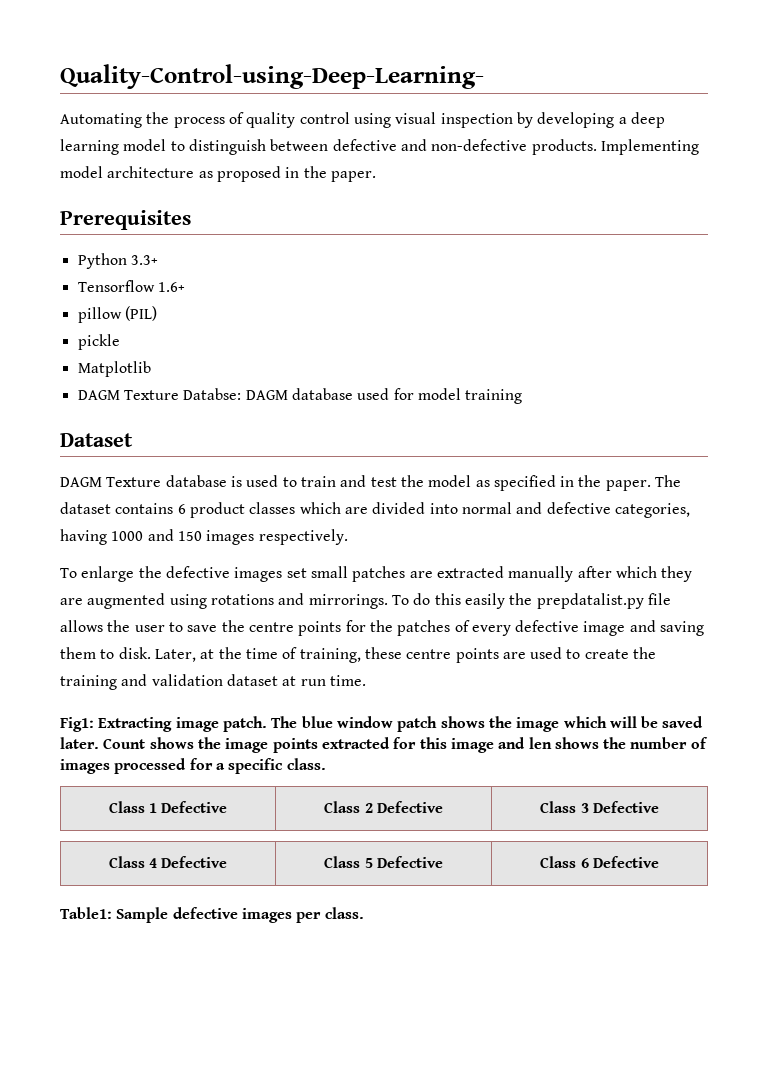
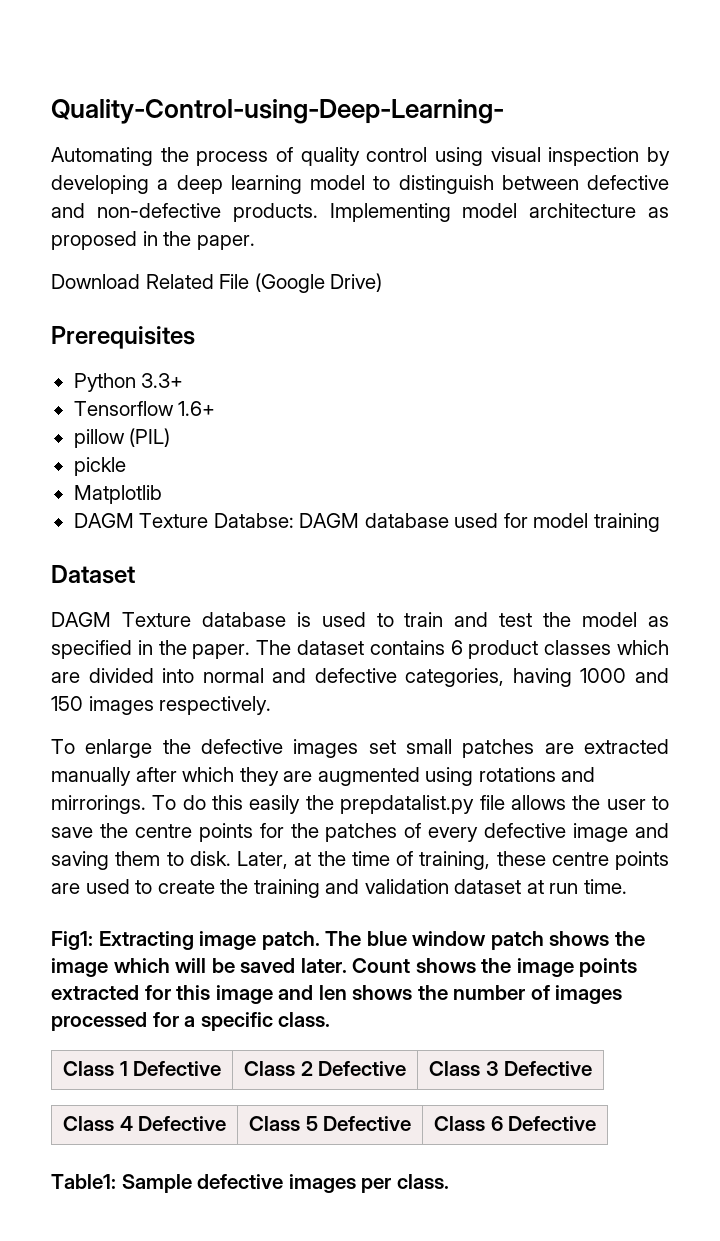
+ Download Related File (Google Drive)

